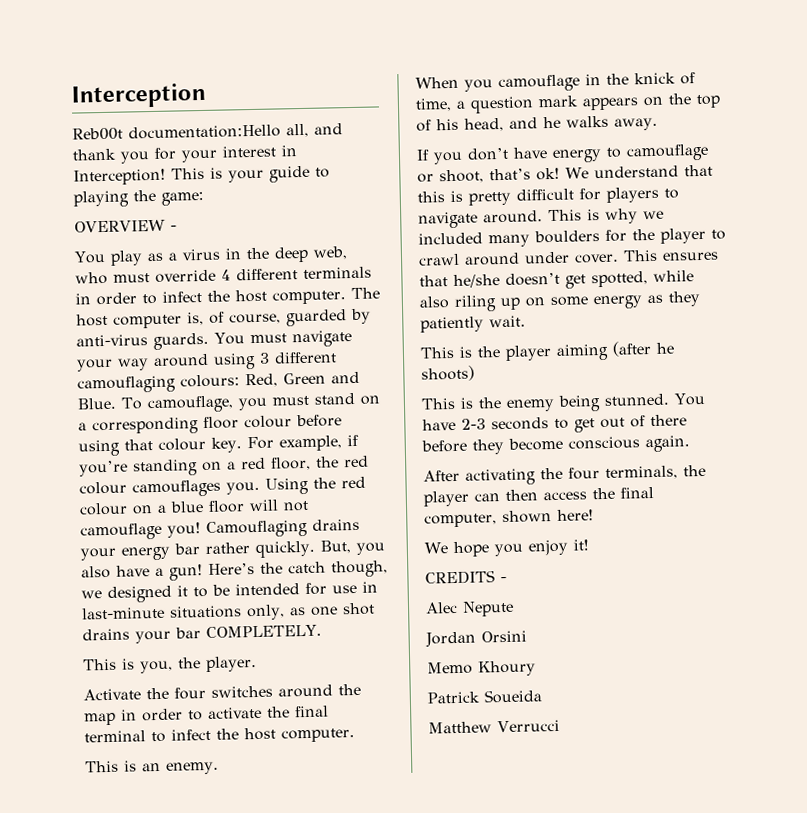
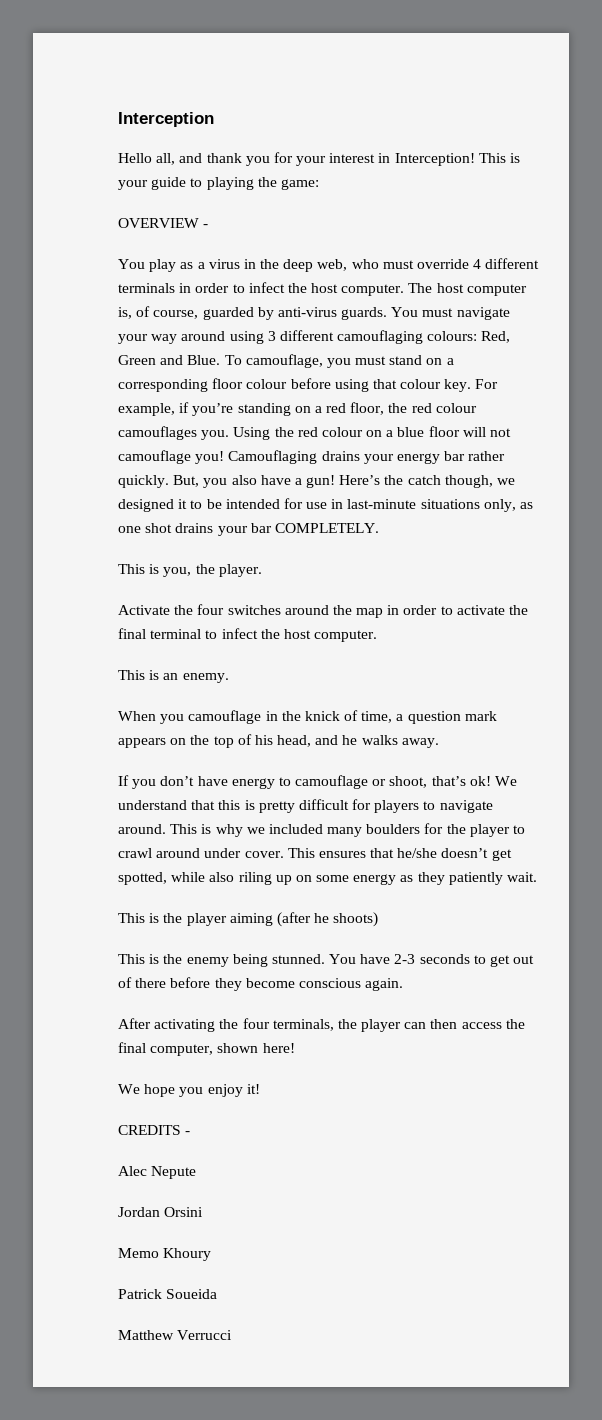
- Reb00t documentation:Hello all, and thank you for your interest in Interception!
+ Hello all, and thank you for your interest in Interception!

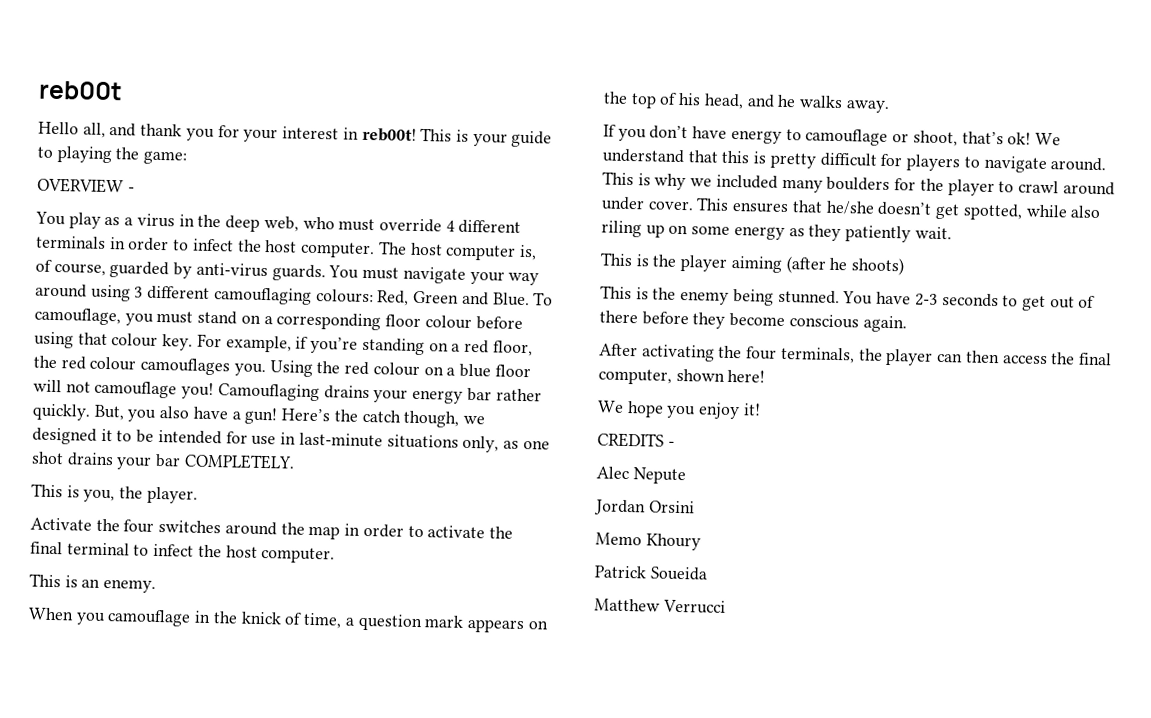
- Interception
+ reb00t
- Hello all, and thank you for your interest in Interception!
+ Hello all, and thank you for your interest in reb00t!

